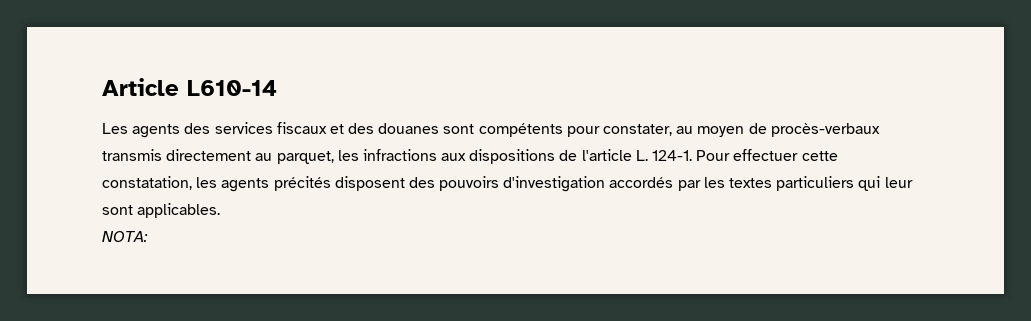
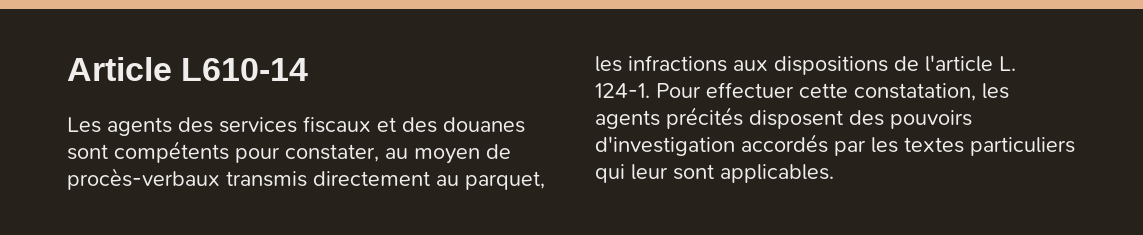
- NOTA:

